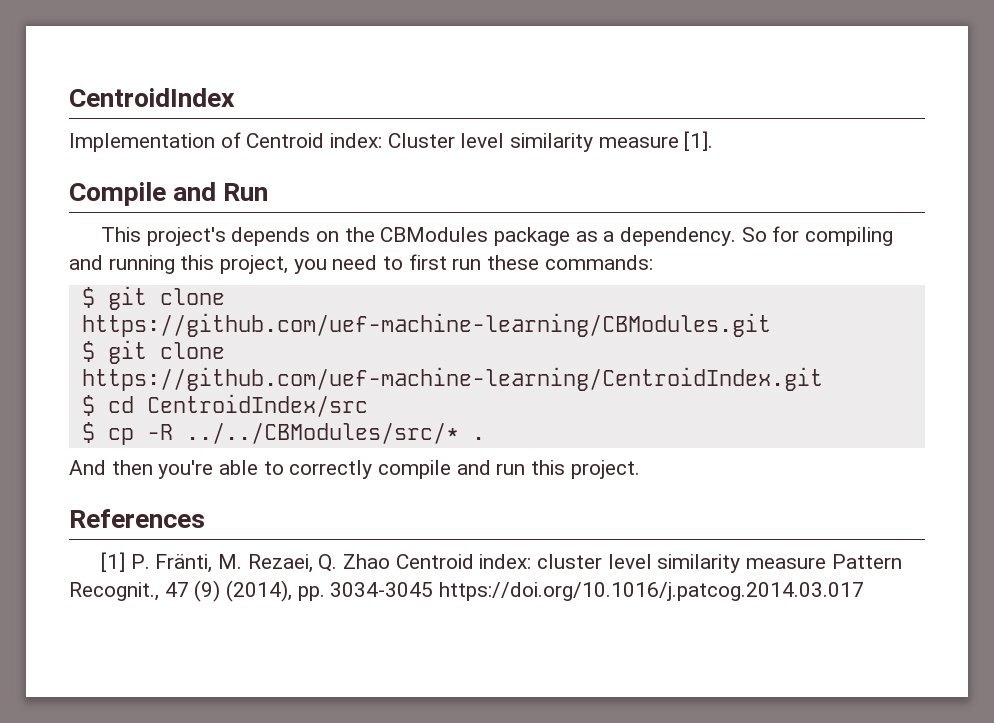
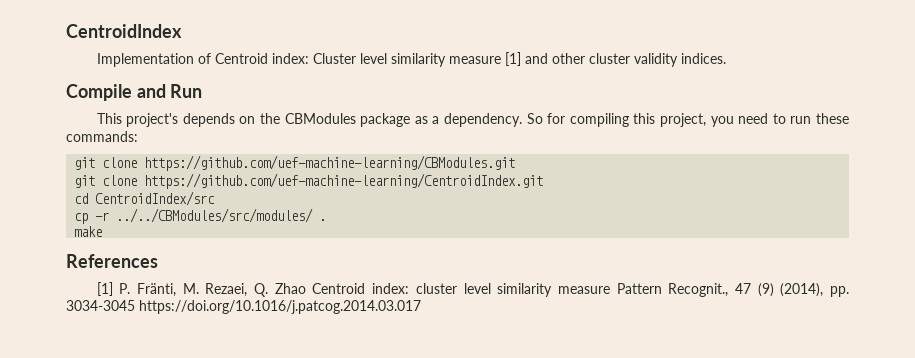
- Implementation of Centroid index: Cluster level similarity measure [1].
+ Implementation of Centroid index: Cluster level similarity measure [1] and other cluster validity indices.
- So for compiling and running this project, you need to first run these commands:
+ So for compiling this project, you need to run these commands:
- $ git clone https://github.com/uef-machine-learning/CBModules.git
+ git clone https://github.com/uef-machine-learning/CBModules.git
- $ git clone https://github.com/uef-machine-learning/CentroidIndex.git
+ git clone https://github.com/uef-machine-learning/CentroidIndex.git
- $ cd CentroidIndex/src
+ cd CentroidIndex/src
- $ cp -R ../../CBModules/src/* .
- And then you're able to correctly compile and run this project.
+ cp -r ../../CBModules/src/modules/ .
+ make

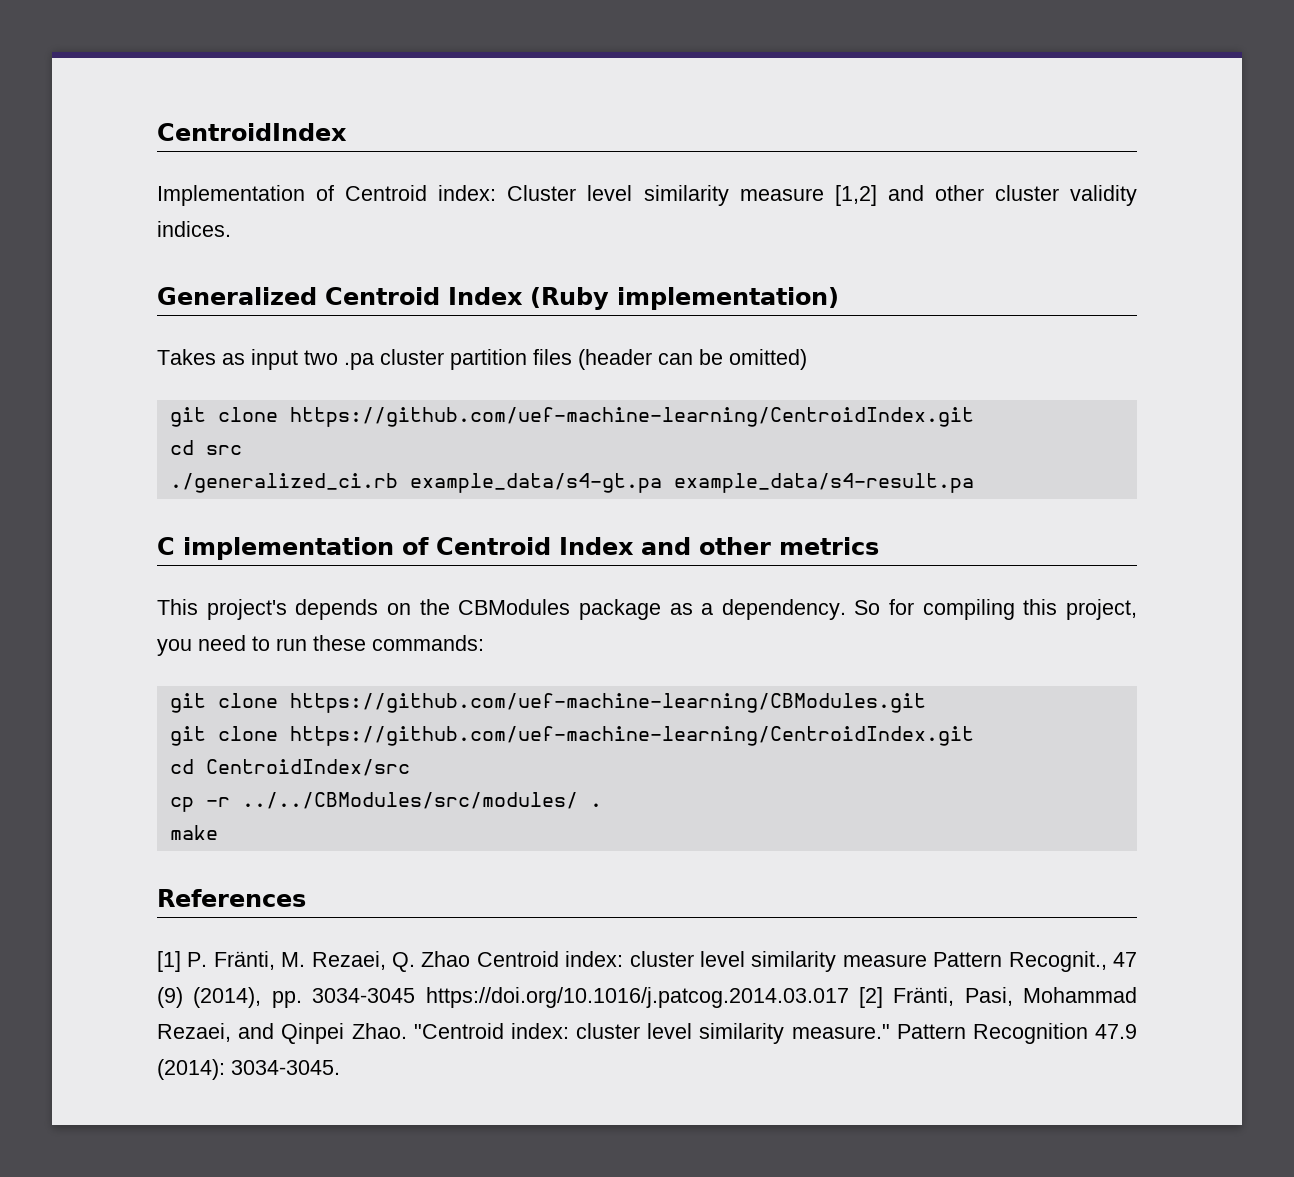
- Implementation of Centroid index: Cluster level similarity measure [1] and other cluster validity indices.
+ Implementation of Centroid index: Cluster level similarity measure [1,2] and other cluster validity indices.
- Compile and Run
+ Generalized Centroid Index (Ruby implementation)
+ Takes as input two .pa cluster partition files (header can be omitted)
+ git clone https://github.com/uef-machine-learning/CentroidIndex.git
+ cd src
+ ./generalized_ci.rb example_data/s4-gt.pa example_data/s4-result.pa
+ C implementation of Centroid Index and other metrics
- [1] P. Fränti, M. Rezaei, Q. Zhao Centroid index: cluster level similarity measure Pattern Recognit., 47 (9) (2014), pp. 3034-3045 https://doi.org/10.1016/j.patcog.2014.03.017
+ [1] P. Fränti, M. Rezaei, Q. Zhao Centroid index: cluster level similarity measure Pattern Recognit., 47 (9) (2014), pp. 3034-3045 https://doi.org/10.1016/j.patcog.2014.03.017 [2] Fränti, Pasi, Mohammad Rezaei, and Qinpei Zhao. "Centroid index: cluster level similarity measure." Pattern Recognition 47.9 (2014): 3034-3045.

